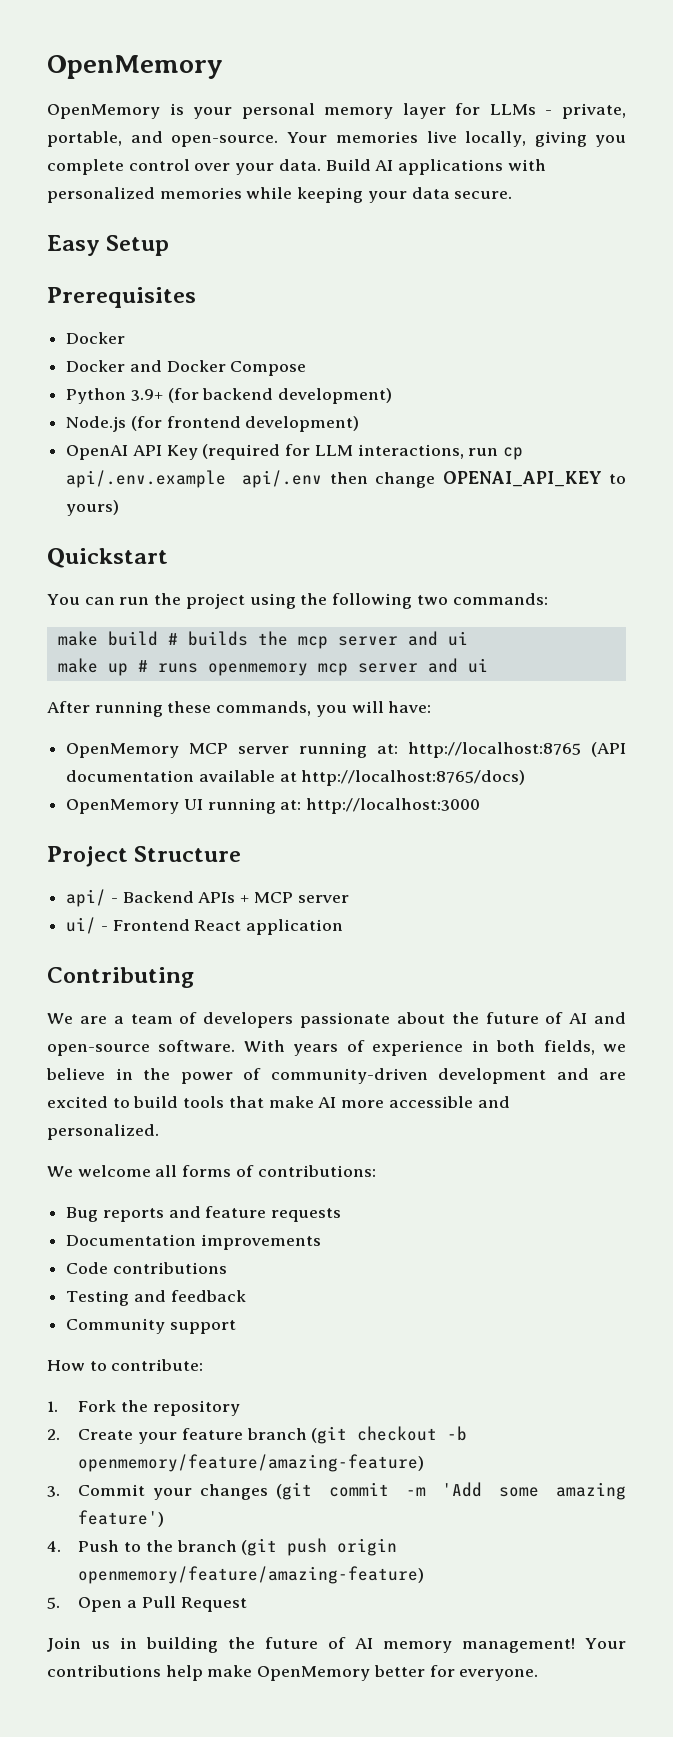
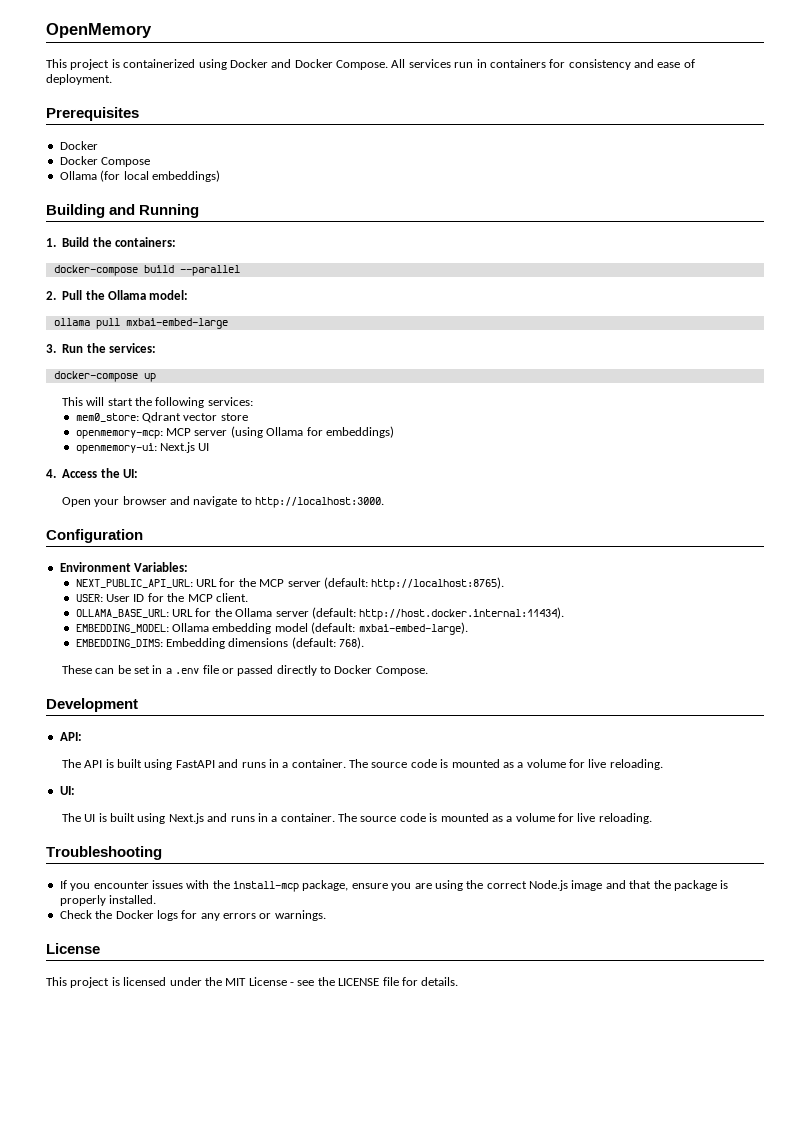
- OpenMemory is your personal memory layer for LLMs - private, portable, and open-source. Your memories live locally, giving you complete control over your data. Build AI applications with personalized memories while keeping your data secure.
- Easy Setup
+ This project is containerized using Docker and Docker Compose. All services run in containers for consistency and ease of deployment.
- Docker and Docker Compose
+ Docker Compose
- Python 3.9+ (for backend development)
- Node.js (for frontend development)
- OpenAI API Key (required for LLM interactions, run cp api/.env.example api/.env then change OPENAI_API_KEY to yours)
- Quickstart
- You can run the project using the following two commands:
- make build # builds the mcp server and ui
- make up # runs openmemory mcp server and ui
- After running these commands, you will have:
- OpenMemory MCP server running at: http://localhost:8765 (API documentation available at http://localhost:8765/docs)
- OpenMemory UI running at: http://localhost:3000
- Project Structure
- api/ - Backend APIs + MCP server
- ui/ - Frontend React application
- Contributing
- We are a team of developers passionate about the future of AI and open-source software. With years of experience in both fields, we believe in the power of community-driven development and are excited to build tools that make AI more accessible and personalized.
- We welcome all forms of contributions:
- Bug reports and feature requests
- Documentation improvements
- Code contributions
- Testing and feedback
- Community support
- How to contribute:
- 1. Fork the repository
- 2. Create your feature branch (git checkout -b openmemory/feature/amazing-feature)
- 3. Commit your changes (git commit -m 'Add some amazing feature')
- 4. Push to the branch (git push origin openmemory/feature/amazing-feature)
- 5. Open a Pull Request
- Join us in building the future of AI memory management! Your contributions help make OpenMemory better for everyone.
+ Ollama (for local embeddings)
+ Building and Running
+ 1. Build the containers:
+ docker-compose build --parallel
+ 2. Pull the Ollama model:
+ ollama pull mxbai-embed-large
+ 3. Run the services:
+ docker-compose up
+ This will start the following services:
+ mem0_store: Qdrant vector store
+ openmemory-mcp: MCP server (using Ollama for embeddings)
+ openmemory-ui: Next.js UI
+ 4. Access the UI:
+ Open your browser and navigate to http://localhost:3000.
+ Configuration
+ Environment Variables:
+ NEXT_PUBLIC_API_URL: URL for the MCP server (default: http://localhost:8765).
+ USER: User ID for the MCP client.
+ OLLAMA_BASE_URL: URL for the Ollama server (default: http://host.docker.internal:11434).
+ EMBEDDING_MODEL: Ollama embedding model (default: mxbai-embed-large).
+ EMBEDDING_DIMS: Embedding dimensions (default: 768).
+ These can be set in a .env file or passed directly to Docker Compose.
+ Development
+ API:
+ The API is built using FastAPI and runs in a container. The source code is mounted as a volume for live reloading.
+ UI:
+ The UI is built using Next.js and runs in a container. The source code is mounted as a volume for live reloading.
+ Troubleshooting
+ If you encounter issues with the install-mcp package, ensure you are using the correct Node.js image and that the package is properly installed.
+ Check the Docker logs for any errors or warnings.
+ License
+ This project is licensed under the MIT License - see the LICENSE file for details.

